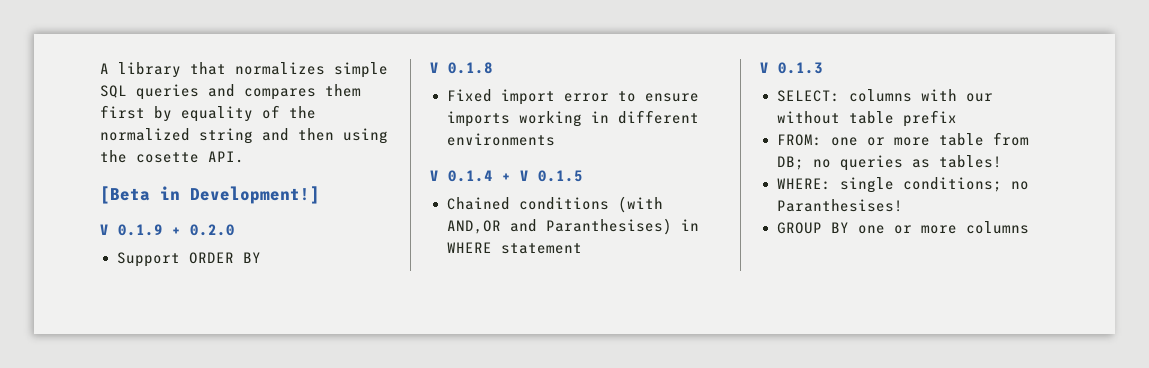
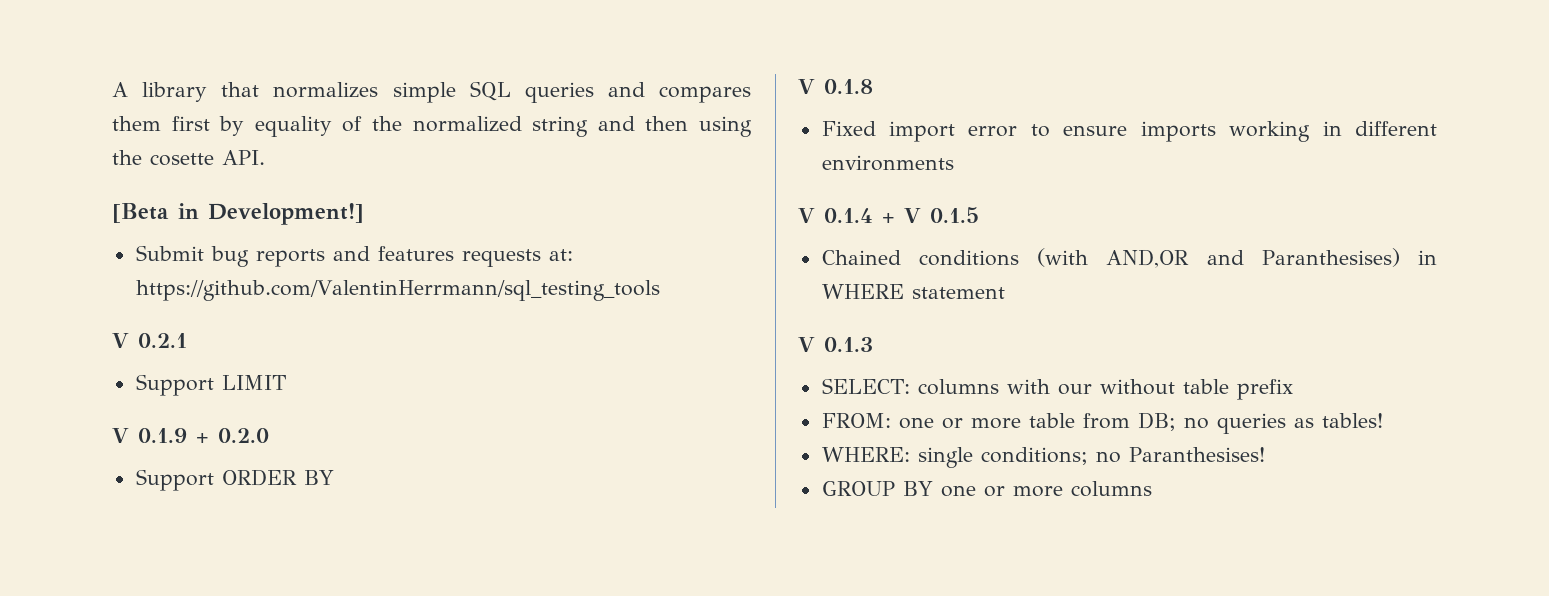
+ Submit bug reports and features requests at: https://github.com/ValentinHerrmann/sql_testing_tools
+ V 0.2.1
+ Support LIMIT

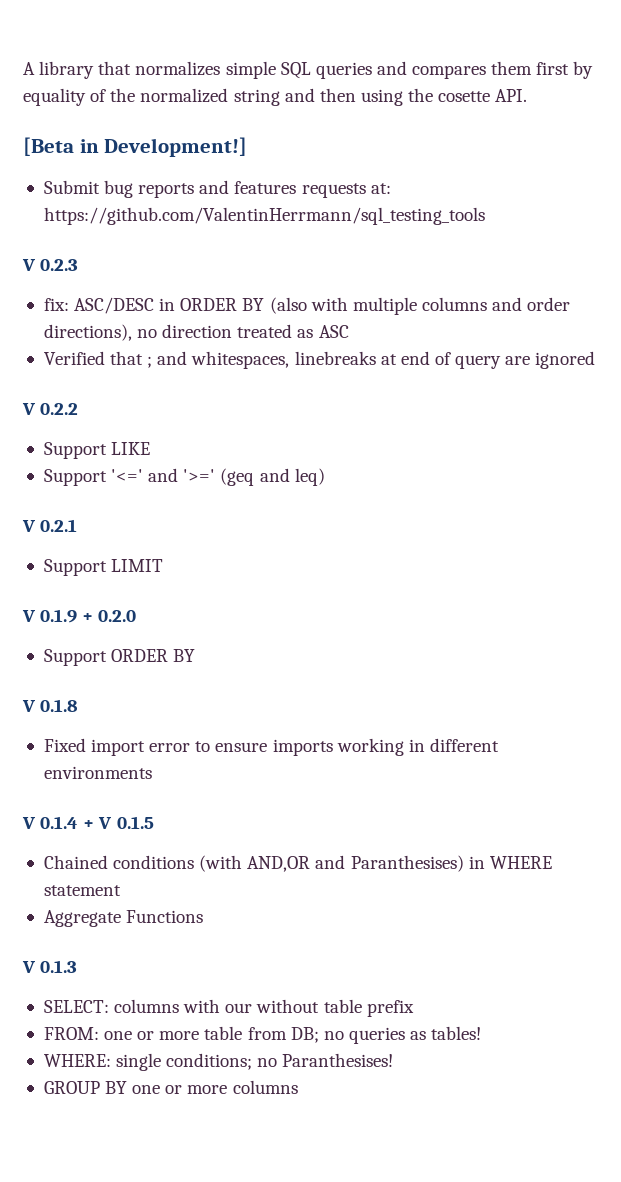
+ V 0.2.3
+ fix: ASC/DESC in ORDER BY (also with multiple columns and order directions), no direction treated as ASC
+ Verified that ; and whitespaces, linebreaks at end of query are ignored
+ V 0.2.2
+ Support LIKE
+ Support '<=' and '>=' (geq and leq)
+ Aggregate Functions

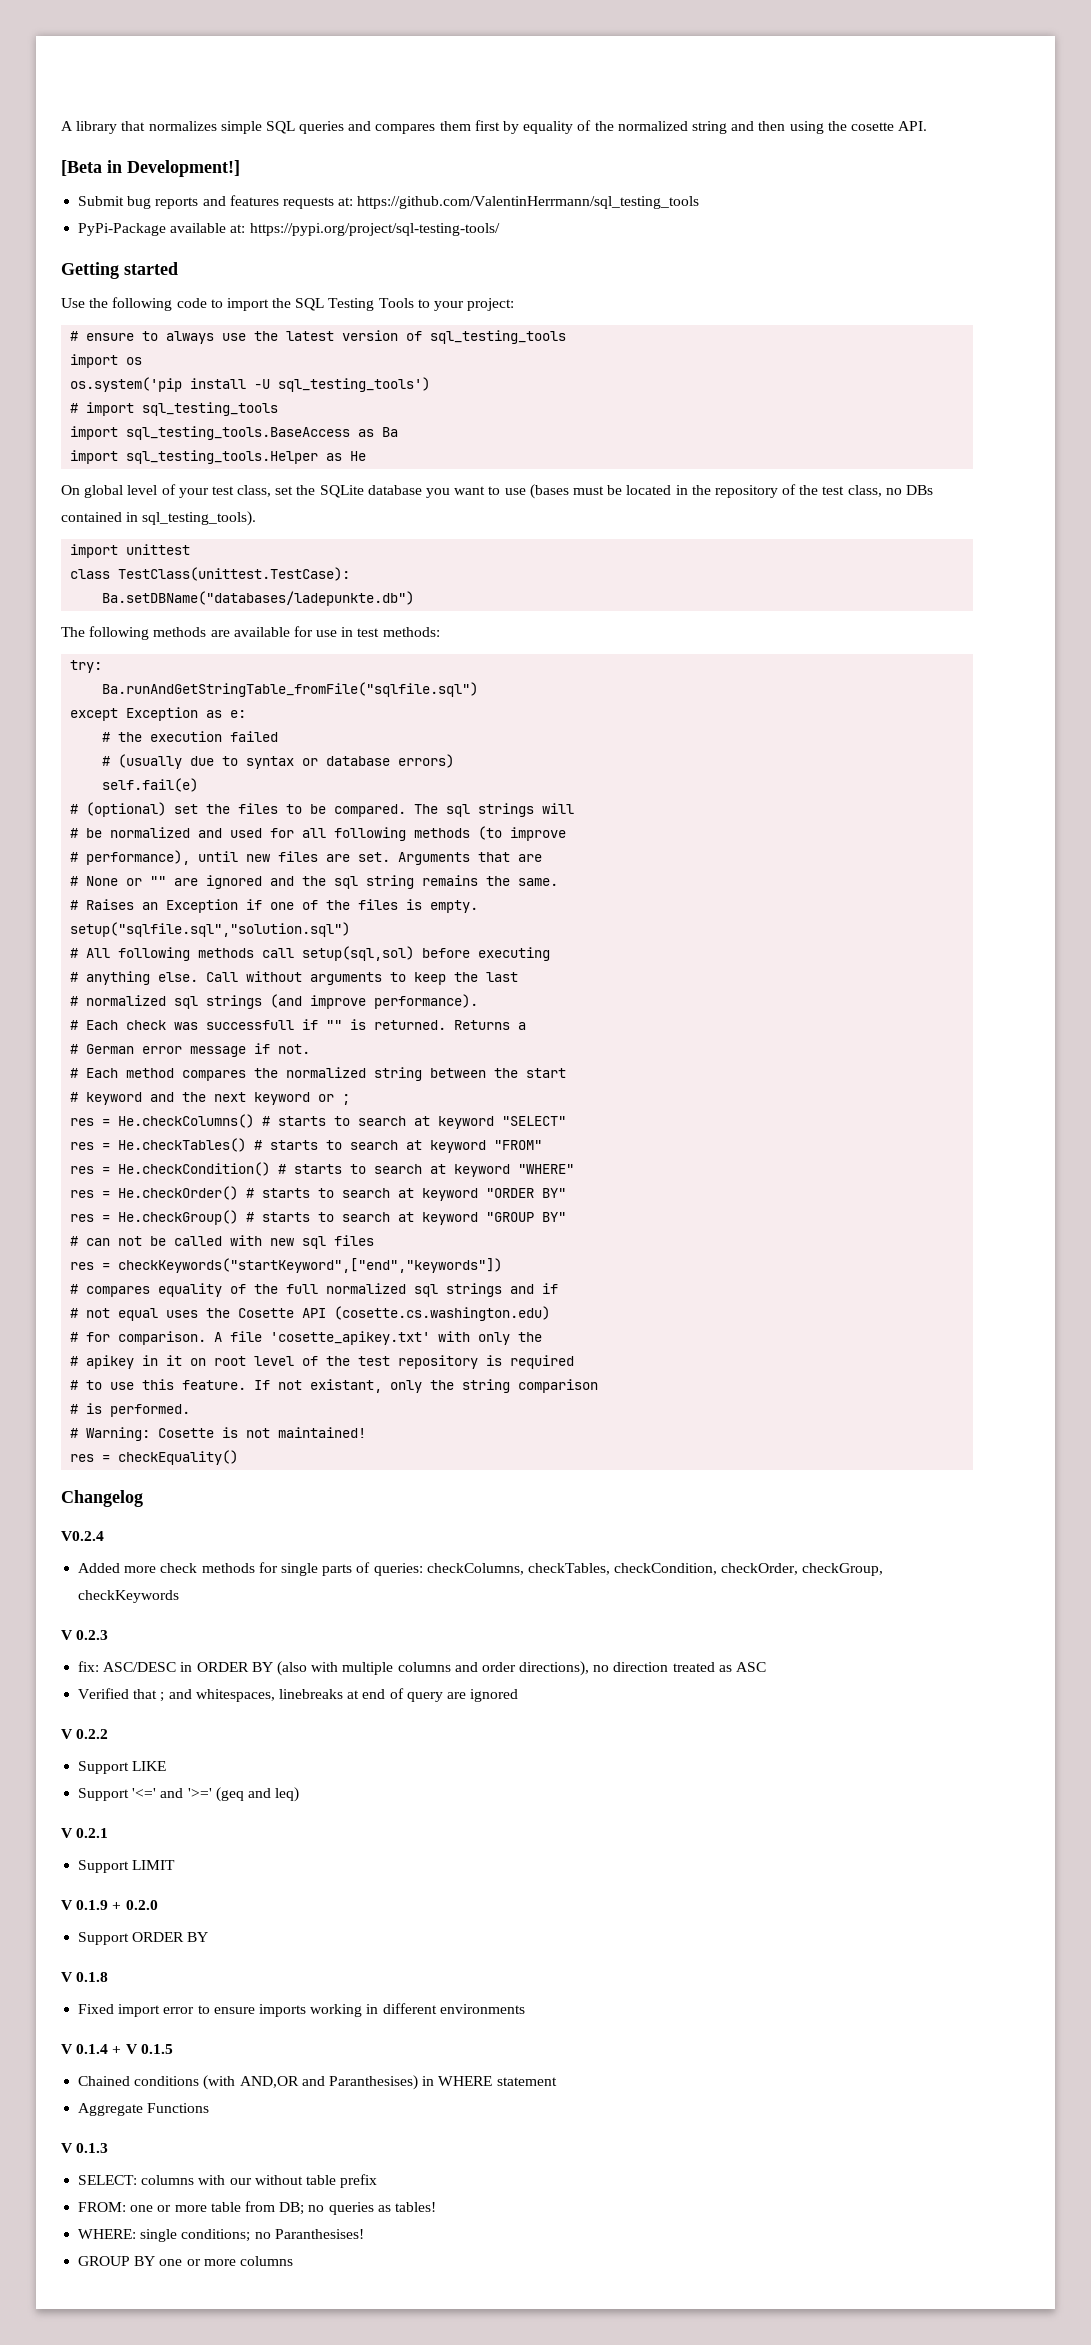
+ PyPi-Package available at: https://pypi.org/project/sql-testing-tools/
+ Getting started
+ Use the following code to import the SQL Testing Tools to your project:
+ # ensure to always use the latest version of sql_testing_tools
+ import os
+ os.system('pip install -U sql_testing_tools')
+ # import sql_testing_tools
+ import sql_testing_tools.BaseAccess as Ba
+ import sql_testing_tools.Helper as He
+ On global level of your test class, set the SQLite database you want to use (bases must be located in the repository of the test class, no DBs contained in sql_testing_tools).
+ import unittest
+ class TestClass(unittest.TestCase):
+ Ba.setDBName("databases/ladepunkte.db")
+ The following methods are available for use in test methods:
+ try:
+ Ba.runAndGetStringTable_fromFile("sqlfile.sql")
+ except Exception as e:
+ # the execution failed
+ # (usually due to syntax or database errors)
+ self.fail(e)
+ # (optional) set the files to be compared. The sql strings will
+ # be normalized and used for all following methods (to improve
+ # performance), until new files are set. Arguments that are
+ # None or "" are ignored and the sql string remains the same.
+ # Raises an Exception if one of the files is empty.
+ setup("sqlfile.sql","solution.sql")
+ # All following methods call setup(sql,sol) before executing
+ # anything else. Call without arguments to keep the last
+ # normalized sql strings (and improve performance).
+ # Each check was successfull if "" is returned. Returns a
+ # German error message if not.
+ # Each method compares the normalized string between the start
+ # keyword and the next keyword or ;
+ res = He.checkColumns() # starts to search at keyword "SELECT"
+ res = He.checkTables() # starts to search at keyword "FROM"
+ res = He.checkCondition() # starts to search at keyword "WHERE"
+ res = He.checkOrder() # starts to search at keyword "ORDER BY"
+ res = He.checkGroup() # starts to search at keyword "GROUP BY"
+ # can not be called with new sql files
+ res = checkKeywords("startKeyword",["end","keywords"])
+ # compares equality of the full normalized sql strings and if
+ # not equal uses the Cosette API (cosette.cs.washington.edu)
+ # for comparison. A file 'cosette_apikey.txt' with only the
+ # apikey in it on root level of the test repository is required
+ # to use this feature. If not existant, only the string comparison
+ # is performed.
+ # Warning: Cosette is not maintained!
+ res = checkEquality()
+ Changelog
+ V0.2.4
+ Added more check methods for single parts of queries: checkColumns, checkTables, checkCondition, checkOrder, checkGroup, checkKeywords

